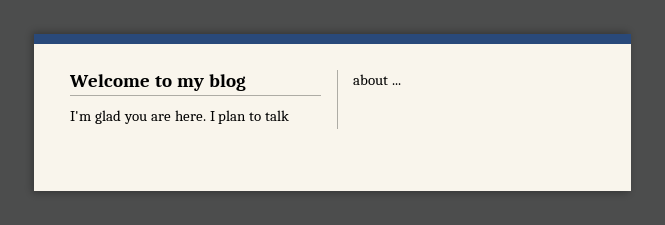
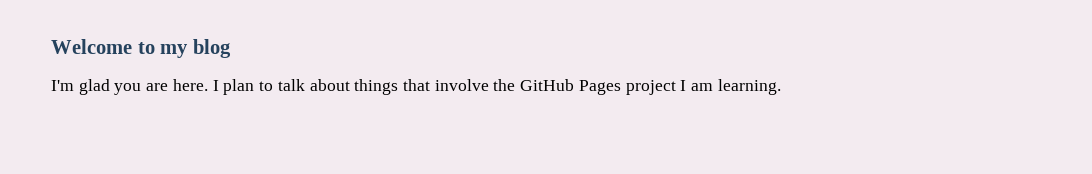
- I plan to talk about ...
+ I plan to talk about things that involve the GitHub Pages project I am learning.

